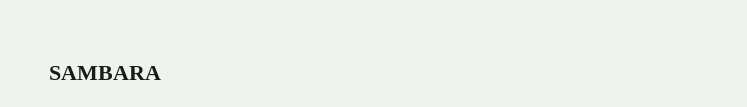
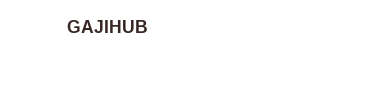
- SAMBARA
+ GAJIHUB

